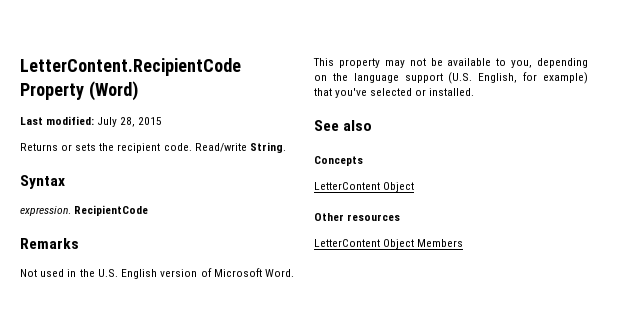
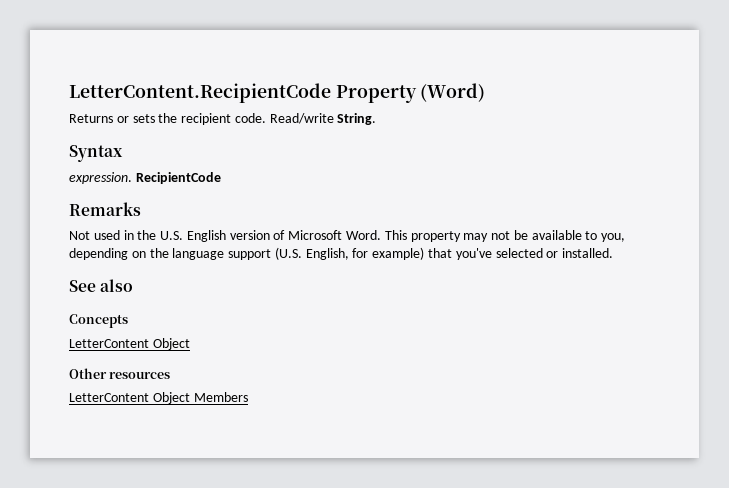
- Last modified: July 28, 2015

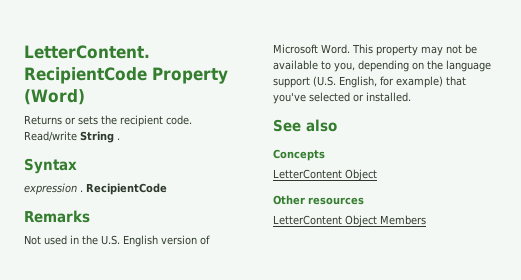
- Read/write String.
+ Read/write String .
- expression.
+ expression .

